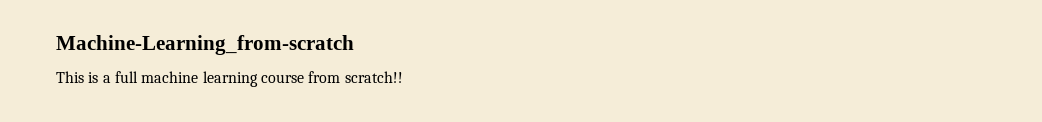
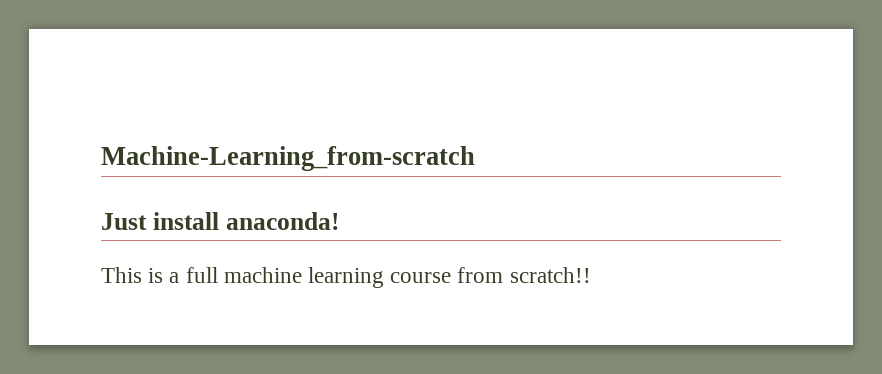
+ Just install anaconda!

